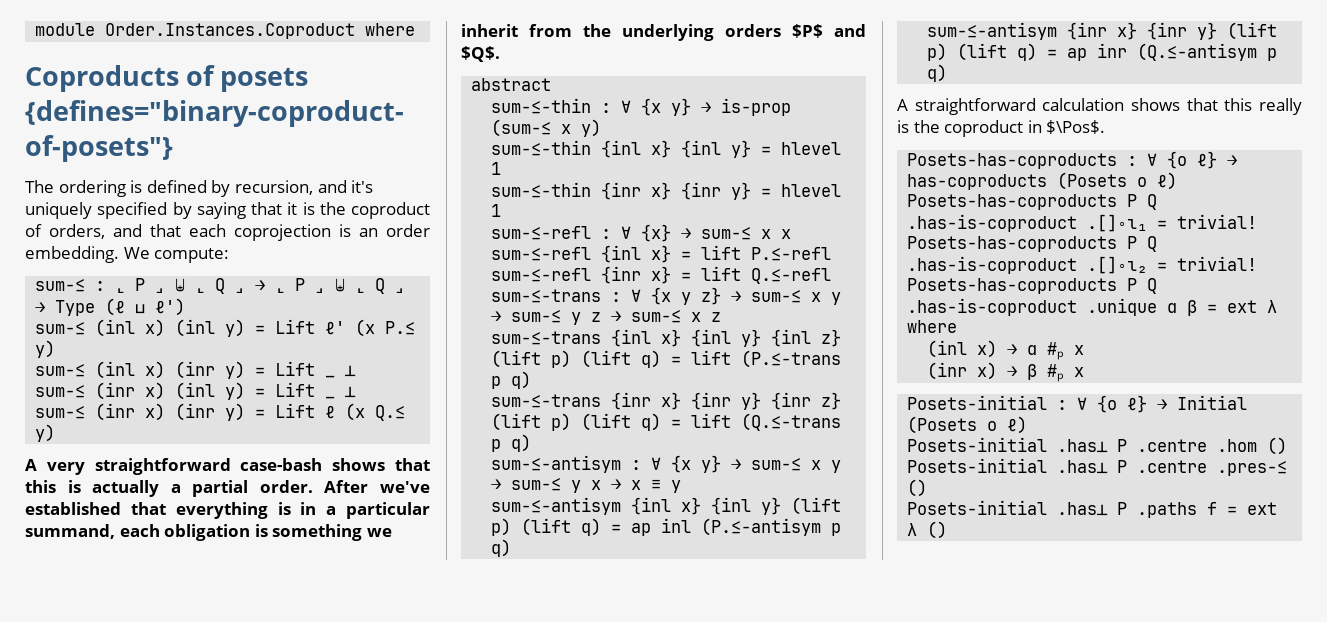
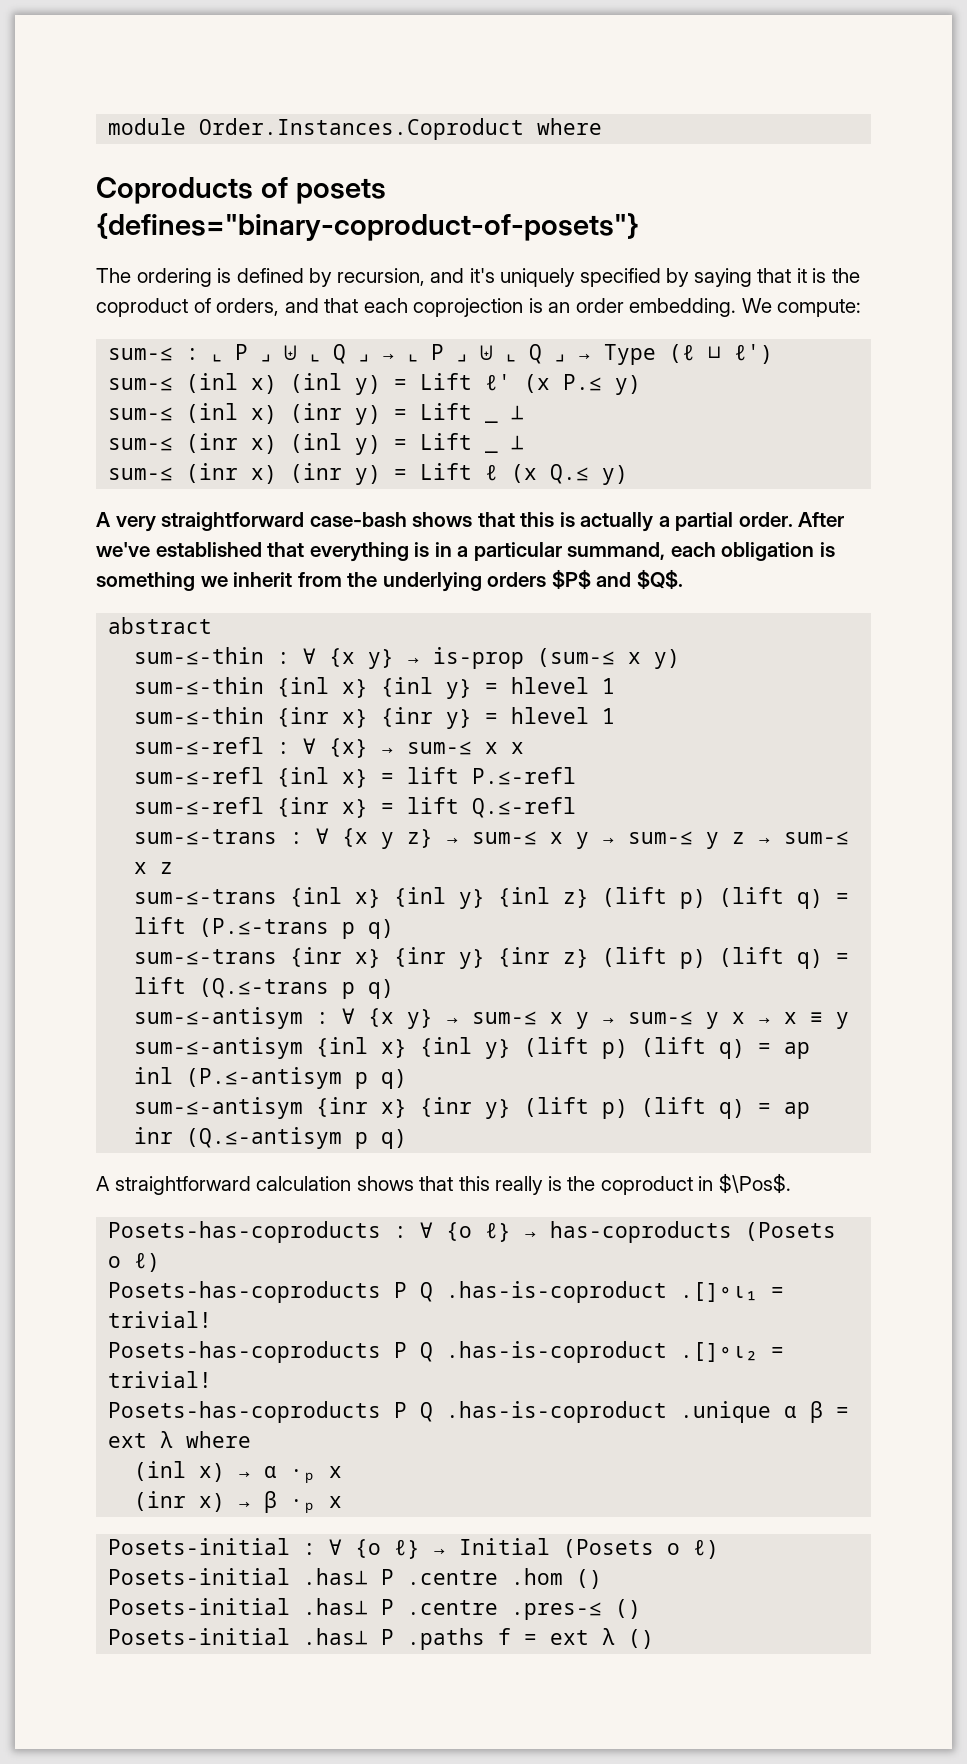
- (inl x) → α #ₚ x
+ (inl x) → α ·ₚ x
- (inr x) → β #ₚ x
+ (inr x) → β ·ₚ x

